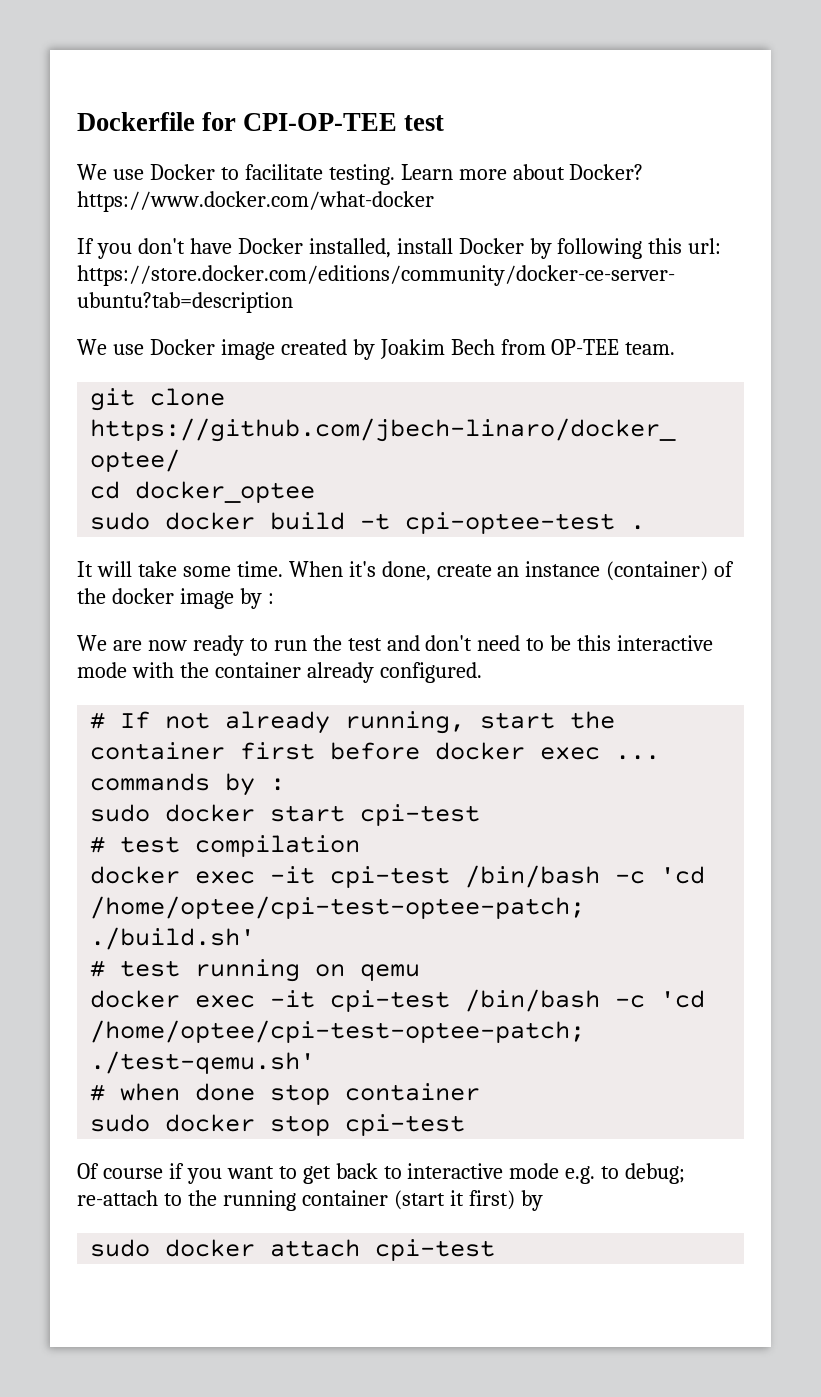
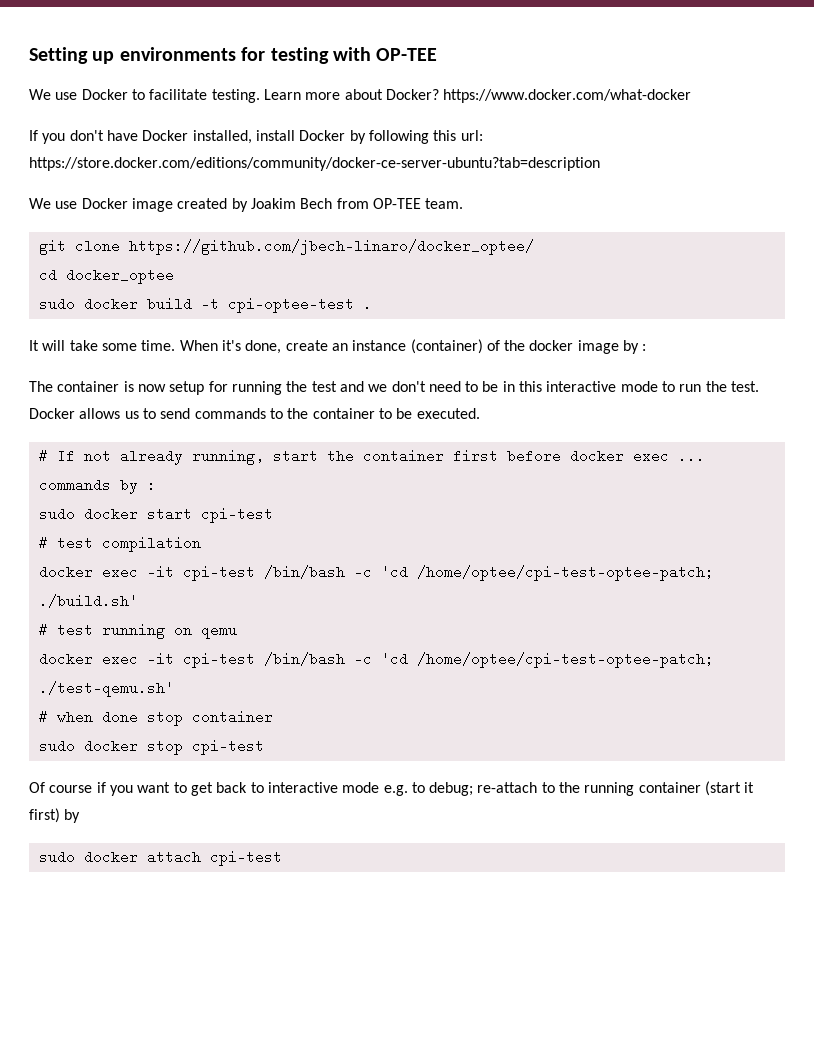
- Dockerfile for CPI-OP-TEE test
+ Setting up environments for testing with OP-TEE
- We are now ready to run the test and don't need to be this interactive mode with the container already configured.
+ The container is now setup for running the test and we don't need to be in this interactive mode to run the test. Docker allows us to send commands to the container to be executed.

